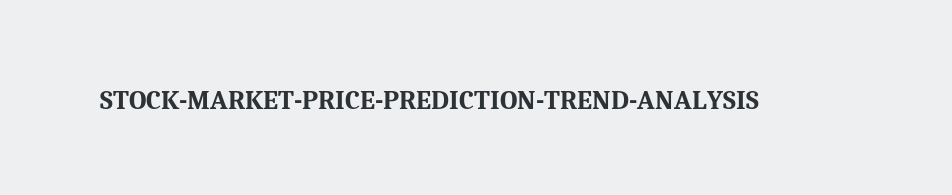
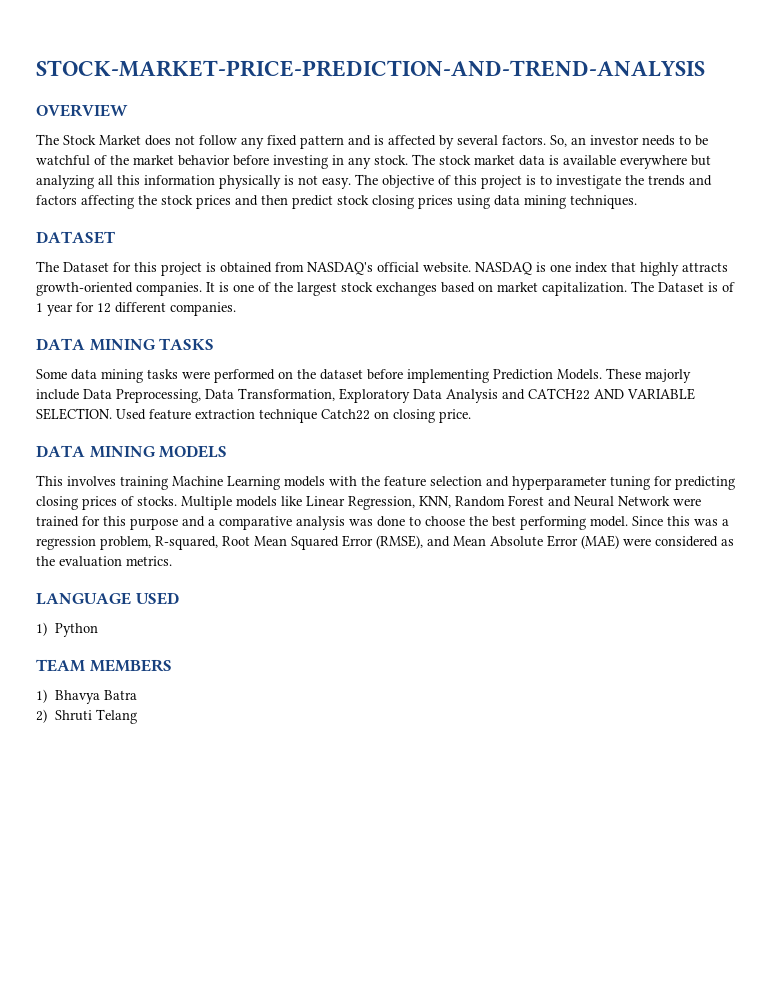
- STOCK-MARKET-PRICE-PREDICTION-TREND-ANALYSIS
+ STOCK-MARKET-PRICE-PREDICTION-AND-TREND-ANALYSIS
+ OVERVIEW
+ The Stock Market does not follow any fixed pattern and is affected by several factors. So, an investor needs to be watchful of the market behavior before investing in any stock. The stock market data is available everywhere but analyzing all this information physically is not easy. The objective of this project is to investigate the trends and factors affecting the stock prices and then predict stock closing prices using data mining techniques.
+ DATASET
+ The Dataset for this project is obtained from NASDAQ's official website. NASDAQ is one index that highly attracts growth-oriented companies. It is one of the largest stock exchanges based on market capitalization. The Dataset is of 1 year for 12 different companies.
+ DATA MINING TASKS
+ Some data mining tasks were performed on the dataset before implementing Prediction Models. These majorly include Data Preprocessing, Data Transformation, Exploratory Data Analysis and CATCH22 AND VARIABLE SELECTION. Used feature extraction technique Catch22 on closing price.
+ DATA MINING MODELS
+ This involves training Machine Learning models with the feature selection and hyperparameter tuning for predicting closing prices of stocks. Multiple models like Linear Regression, KNN, Random Forest and Neural Network were trained for this purpose and a comparative analysis was done to choose the best performing model. Since this was a regression problem, R-squared, Root Mean Squared Error (RMSE), and Mean Absolute Error (MAE) were considered as the evaluation metrics.
+ LANGUAGE USED
+ 1) Python
+ TEAM MEMBERS
+ 1) Bhavya Batra
+ 2) Shruti Telang

